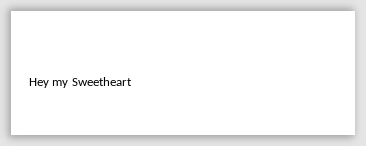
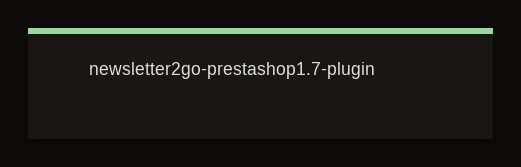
- Hey my Sweetheart
+ newsletter2go-prestashop1.7-plugin

